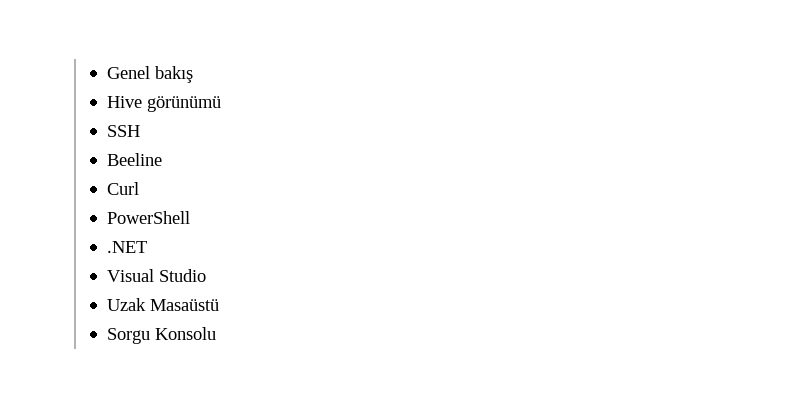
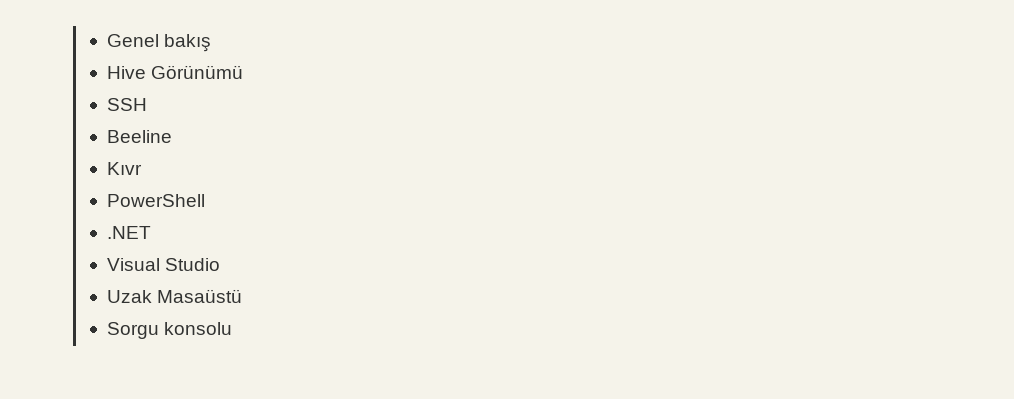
- Hive görünümü
+ Hive Görünümü
- Curl
+ Kıvr
- Sorgu Konsolu
+ Sorgu konsolu

